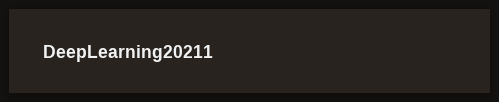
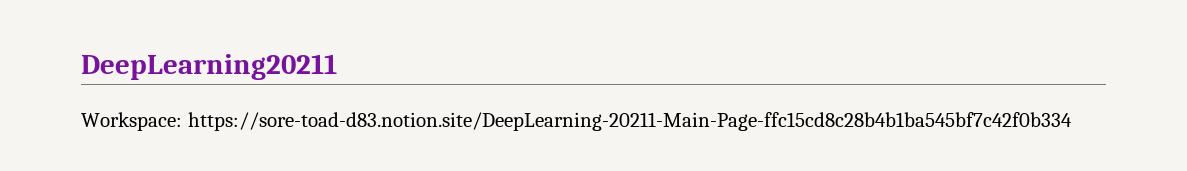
+ Workspace: https://sore-toad-d83.notion.site/DeepLearning-20211-Main-Page-ffc15cd8c28b4b1ba545bf7c42f0b334

